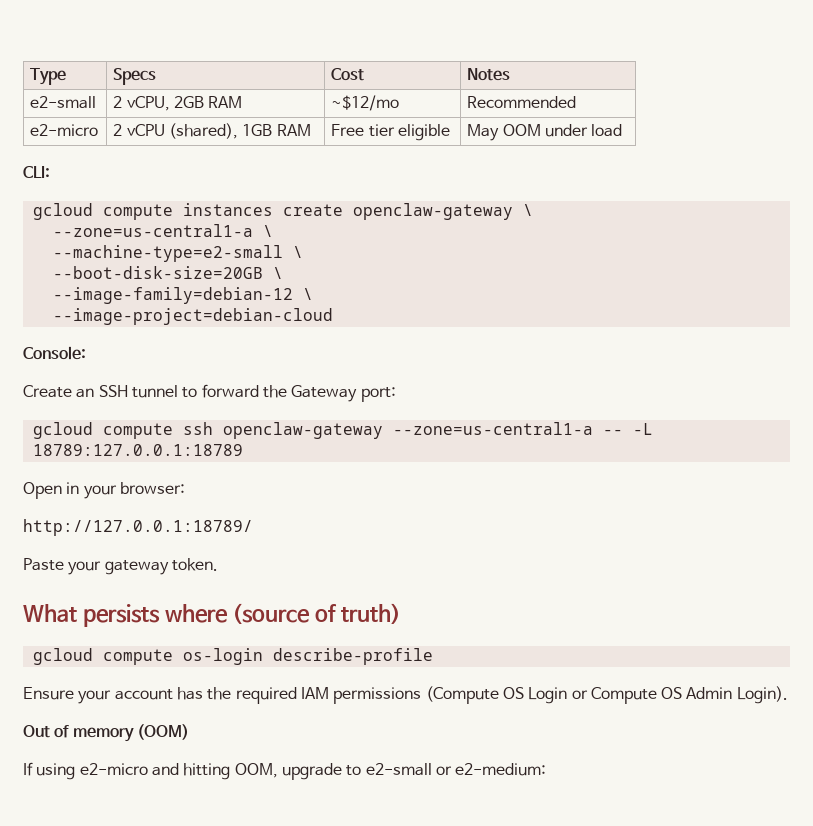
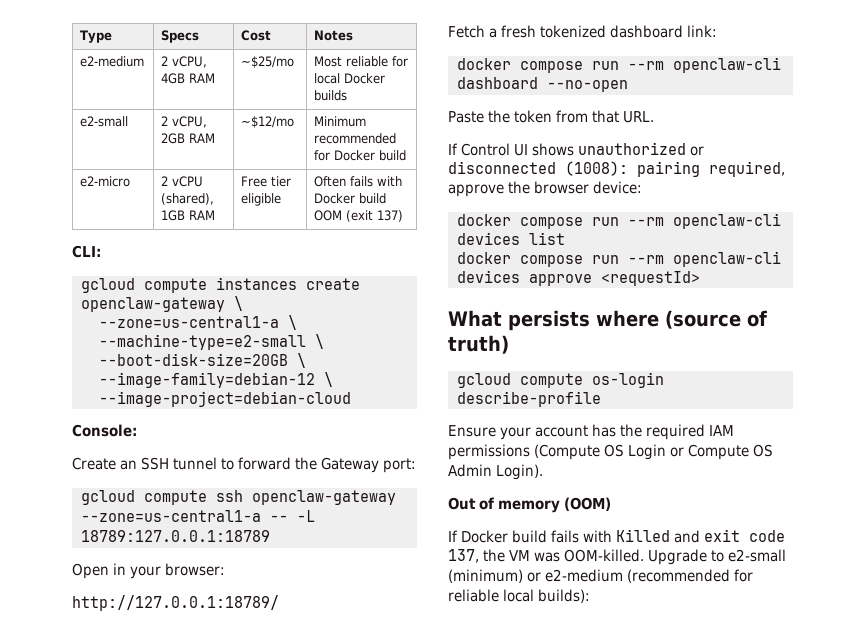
+ e2-medium | 2 vCPU, 4GB RAM | ~$25/mo | Most reliable for local Docker builds
- e2-small | 2 vCPU, 2GB RAM | ~$12/mo | Recommended
+ e2-small | 2 vCPU, 2GB RAM | ~$12/mo | Minimum recommended for Docker build
- e2-micro | 2 vCPU (shared), 1GB RAM | Free tier eligible | May OOM under load
+ e2-micro | 2 vCPU (shared), 1GB RAM | Free tier eligible | Often fails with Docker build OOM (exit 137)
- Paste your gateway token.
+ Fetch a fresh tokenized dashboard link:
+ docker compose run --rm openclaw-cli dashboard --no-open
+ Paste the token from that URL.
+ If Control UI shows unauthorized or disconnected (1008): pairing required, approve the browser device:
+ docker compose run --rm openclaw-cli devices list
+ docker compose run --rm openclaw-cli devices approve <requestId>
- If using e2-micro and hitting OOM, upgrade to e2-small or e2-medium:
+ If Docker build fails with Killed and exit code 137, the VM was OOM-killed. Upgrade to e2-small (minimum) or e2-medium (recommended for reliable local builds):

